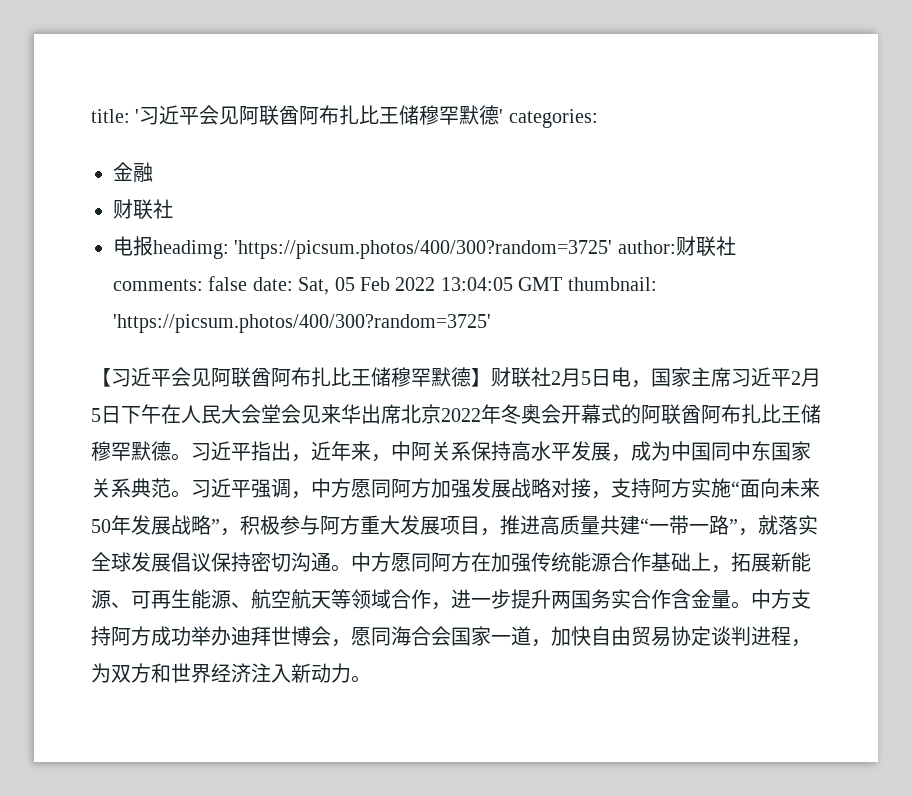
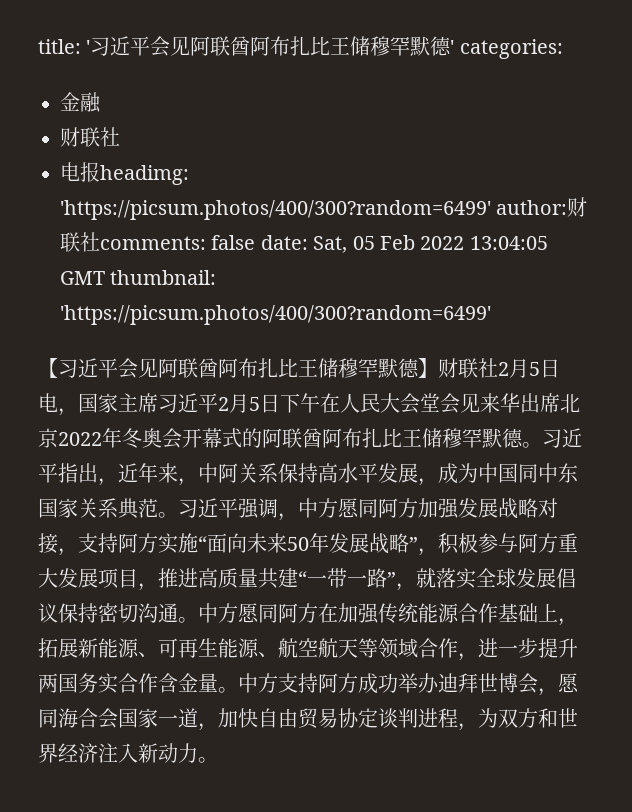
- 电报headimg: 'https://picsum.photos/400/300?random=3725' author:财联社comments: false date: Sat, 05 Feb 2022 13:04:05 GMT thumbnail: 'https://picsum.photos/400/300?random=3725'
+ 电报headimg: 'https://picsum.photos/400/300?random=6499' author:财联社comments: false date: Sat, 05 Feb 2022 13:04:05 GMT thumbnail: 'https://picsum.photos/400/300?random=6499'

